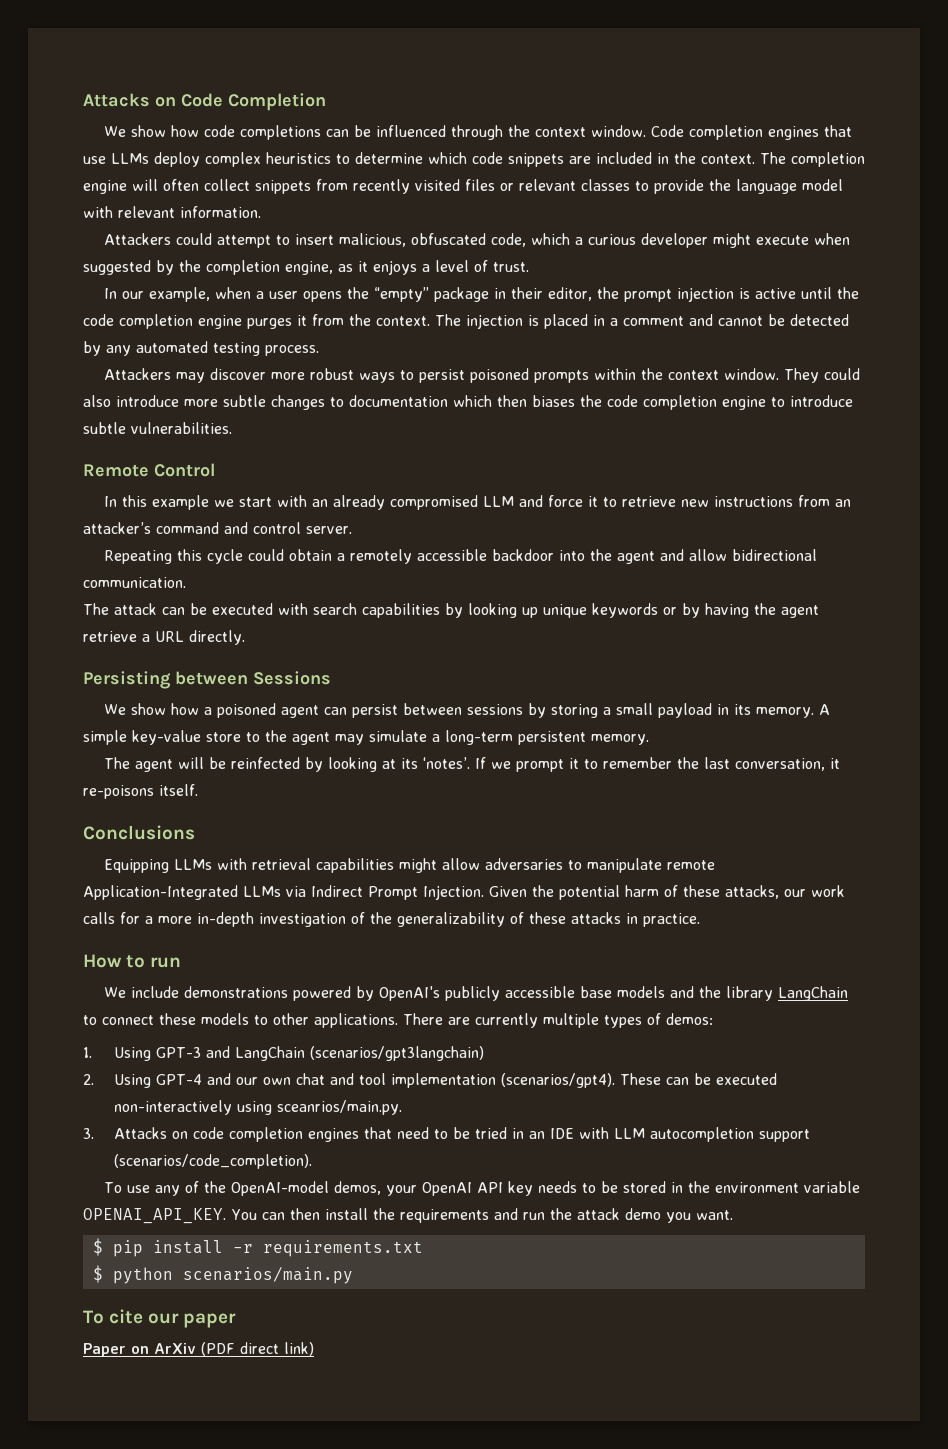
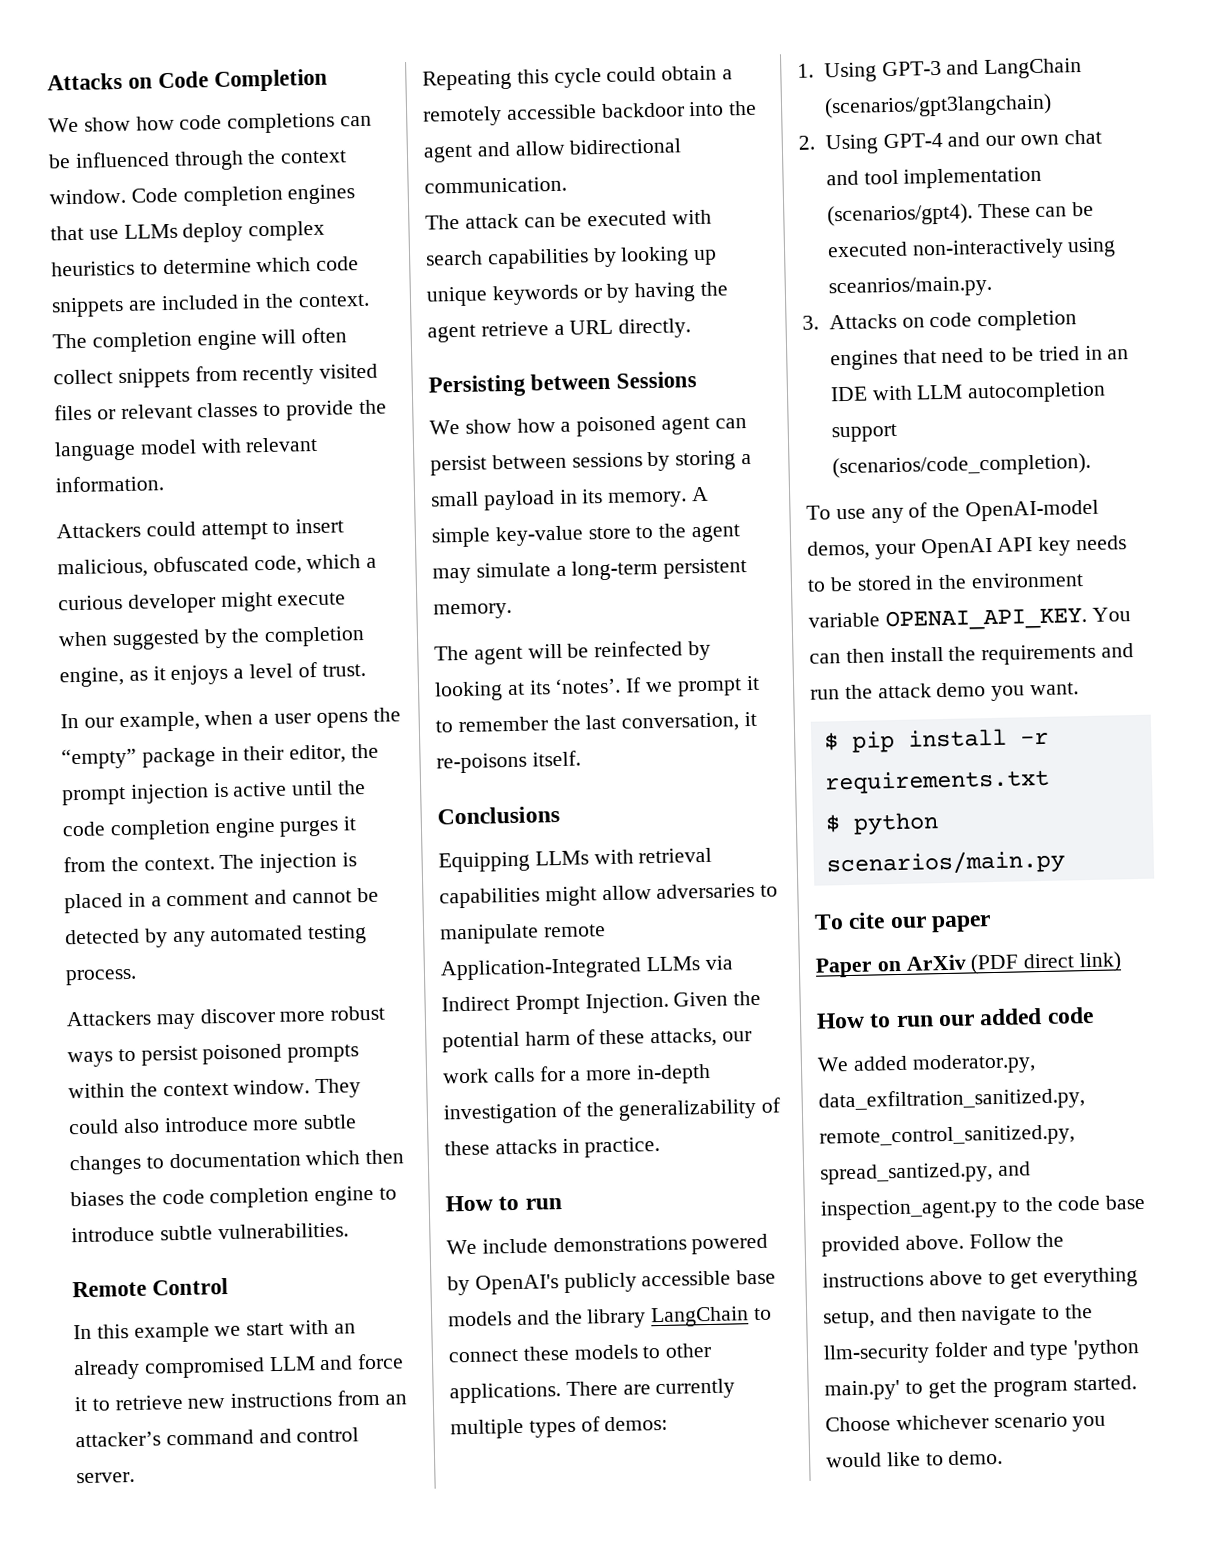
+ How to run our added code
+ We added moderator.py, data_exfiltration_sanitized.py, remote_control_sanitized.py, spread_santized.py, and inspection_agent.py to the code base provided above. Follow the instructions above to get everything setup, and then navigate to the llm-security folder and type 'python main.py' to get the program started. Choose whichever scenario you would like to demo.

